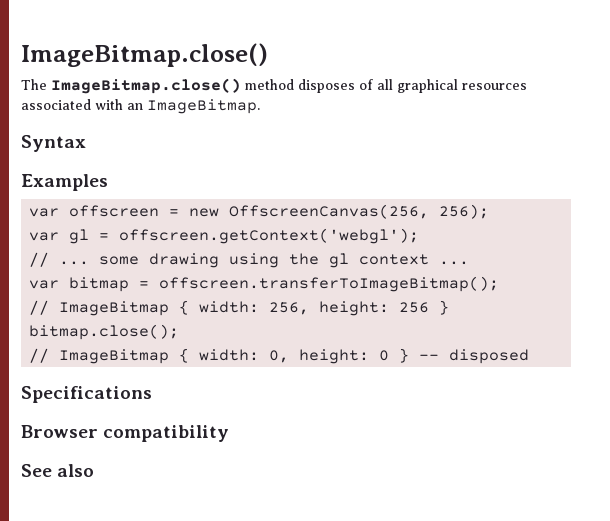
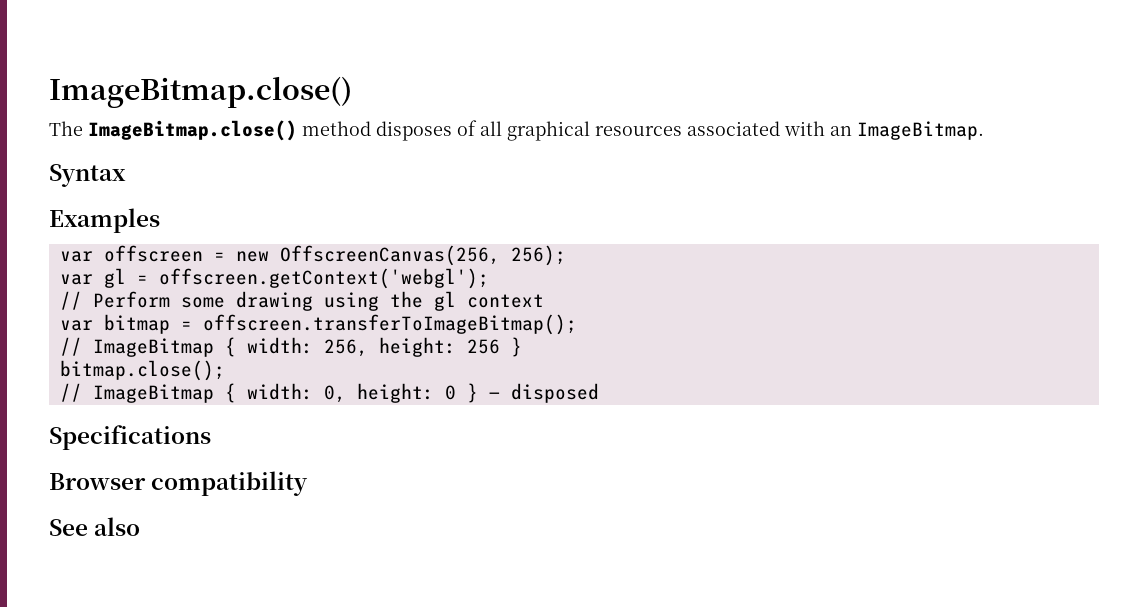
- // ... some drawing using the gl context ...
+ // Perform some drawing using the gl context
- // ImageBitmap { width: 0, height: 0 } -- disposed
+ // ImageBitmap { width: 0, height: 0 } — disposed

